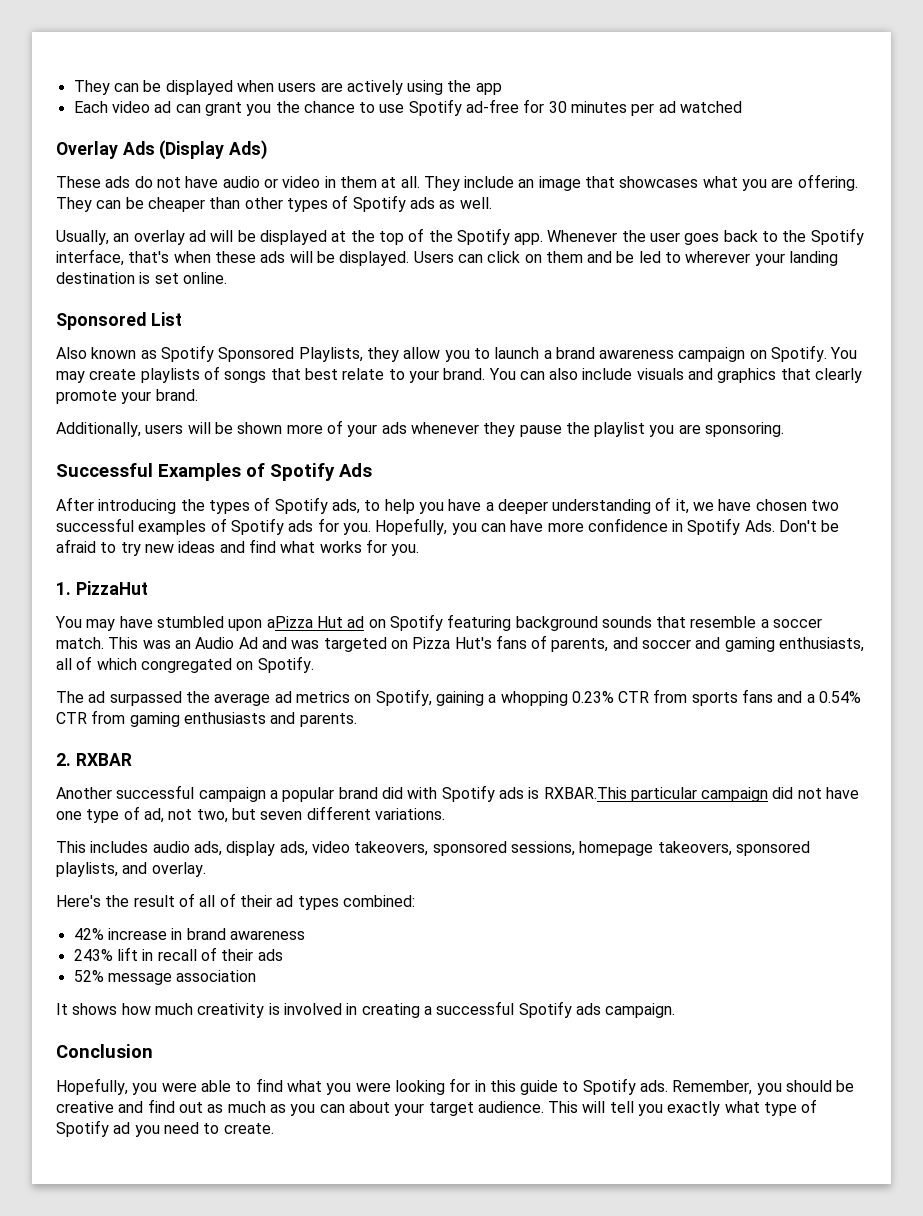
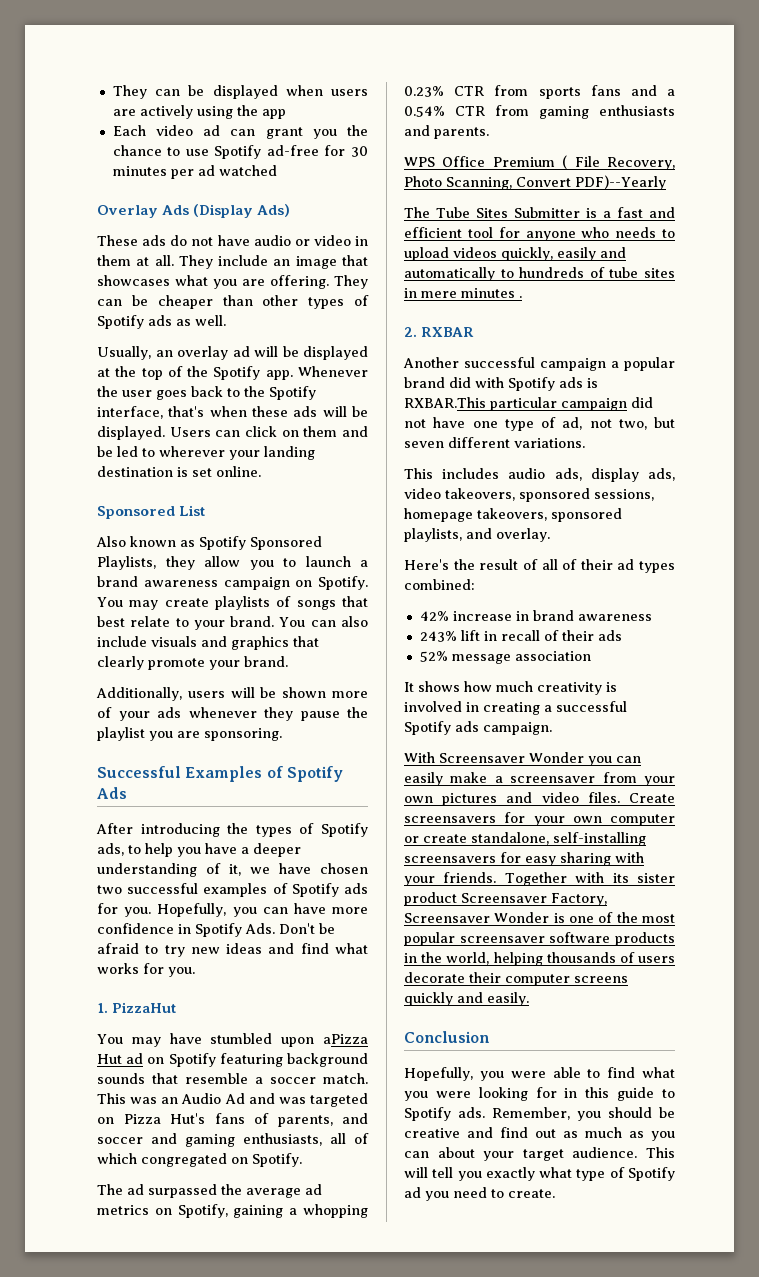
+ WPS Office Premium ( File Recovery, Photo Scanning, Convert PDF)--Yearly
+ The Tube Sites Submitter is a fast and efficient tool for anyone who needs to upload videos quickly, easily and automatically to hundreds of tube sites in mere minutes .
+ With Screensaver Wonder you can easily make a screensaver from your own pictures and video files. Create screensavers for your own computer or create standalone, self-installing screensavers for easy sharing with your friends. Together with its sister product Screensaver Factory, Screensaver Wonder is one of the most popular screensaver software products in the world, helping thousands of users decorate their computer screens quickly and easily.

